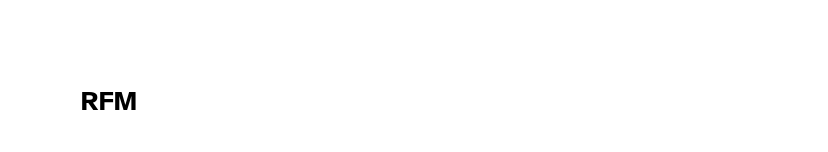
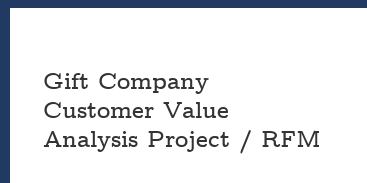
- RFM
+ Gift Company Customer Value Analysis Project / RFM

